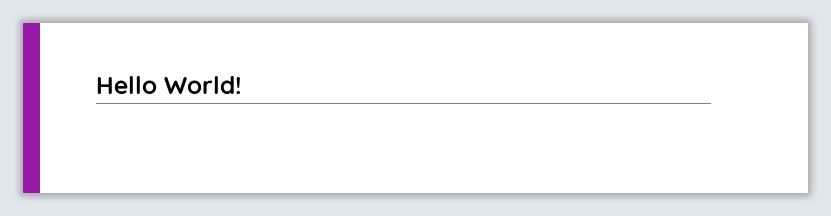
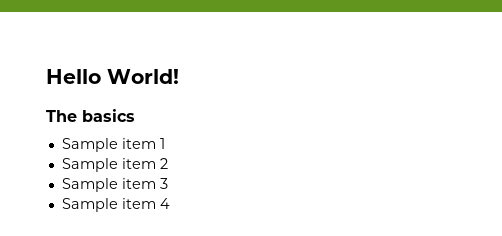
+ The basics
+ Sample item 1
+ Sample item 2
+ Sample item 3
+ Sample item 4

